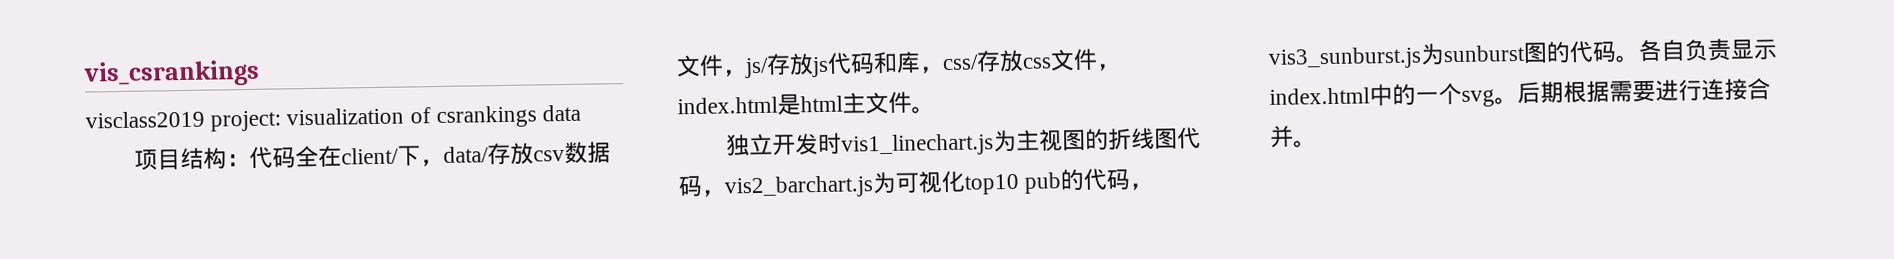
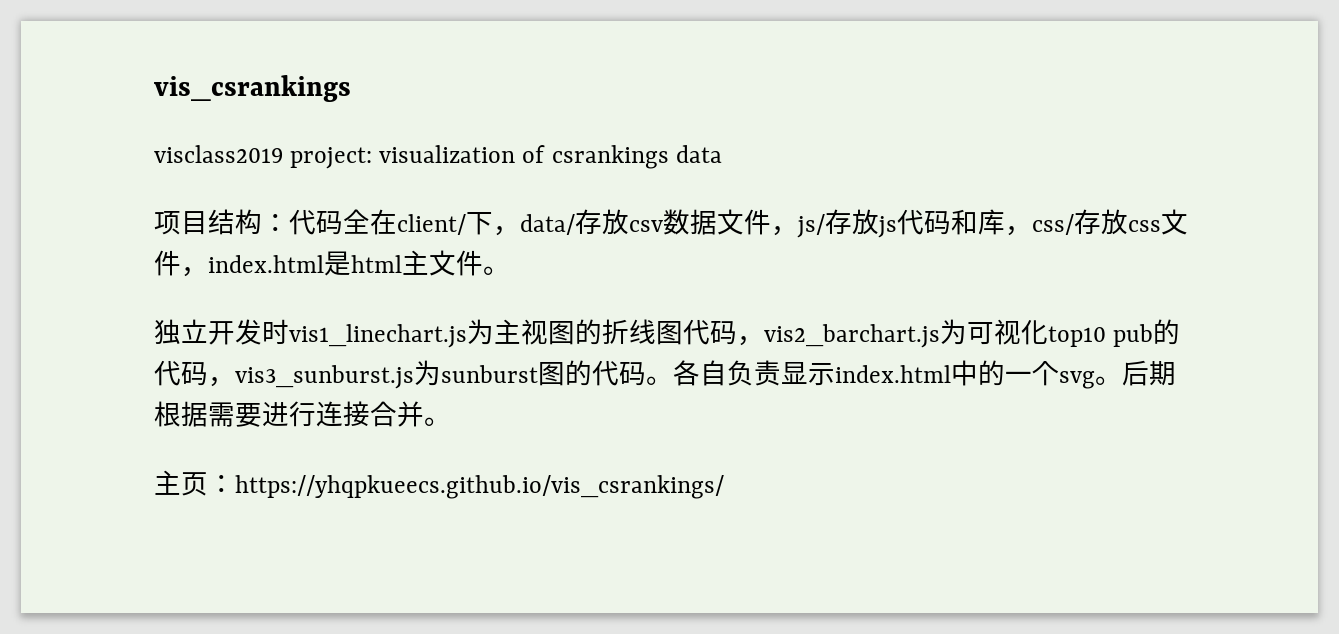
+ 主页：https://yhqpkueecs.github.io/vis_csrankings/

